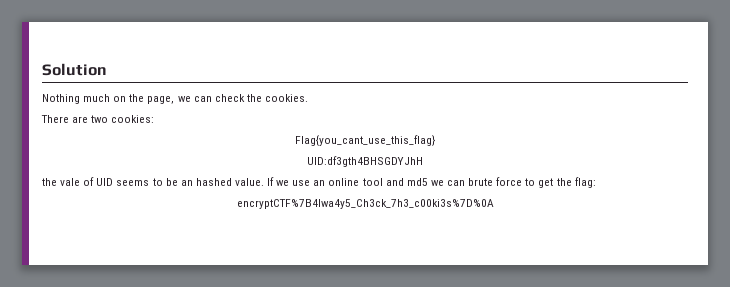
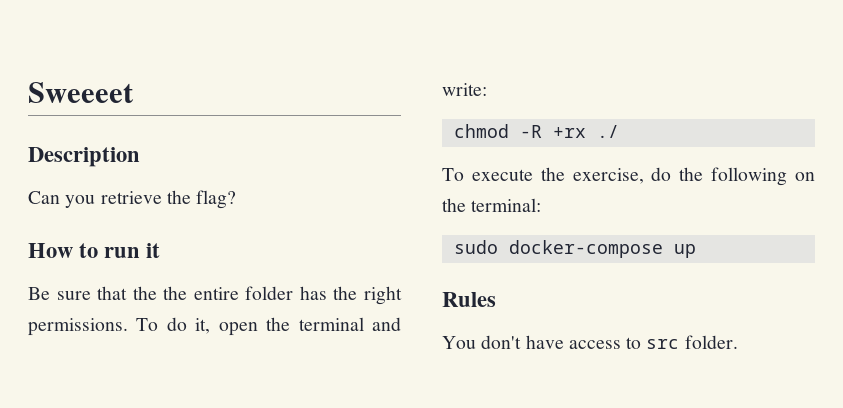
- Solution
- Nothing much on the page, we can check the cookies.
- There are two cookies:
- Flag{you_cant_use_this_flag}
- UID:df3gth4BHSGDYJhH
- the vale of UID seems to be an hashed value. If we use an online tool and md5 we can brute force to get the flag:
- encryptCTF%7B4lwa4y5_Ch3ck_7h3_c00ki3s%7D%0A
+ Sweeeet
+ Description
+ Can you retrieve the flag?
+ How to run it
+ Be sure that the the entire folder has the right permissions. To do it, open the terminal and write:
+ chmod -R +rx ./
+ To execute the exercise, do the following on the terminal:
+ sudo docker-compose up
+ Rules
+ You don't have access to src folder.

